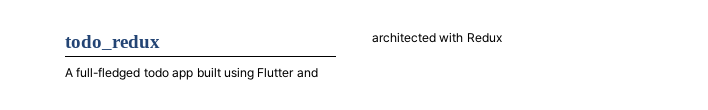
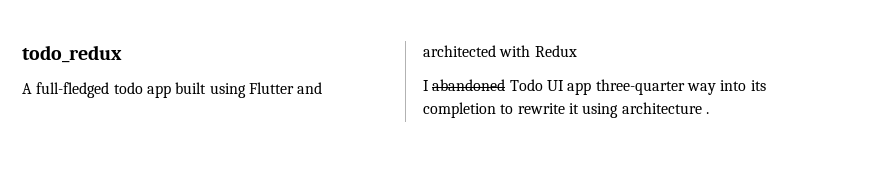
+ I abandoned Todo UI app three-quarter way into its completion to rewrite it using architecture .

